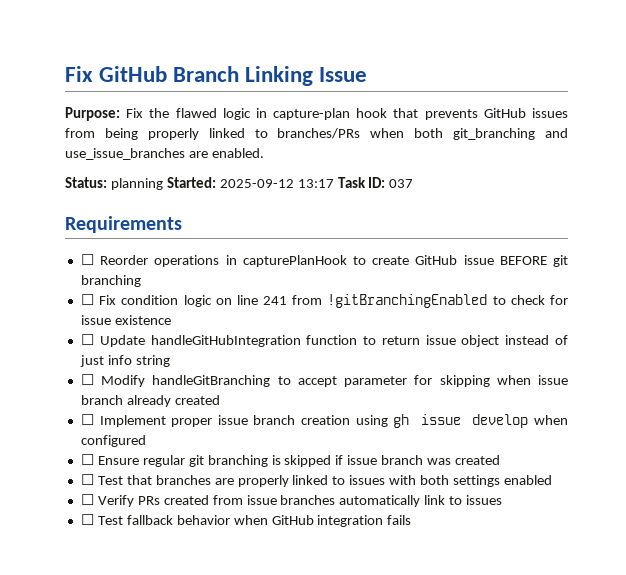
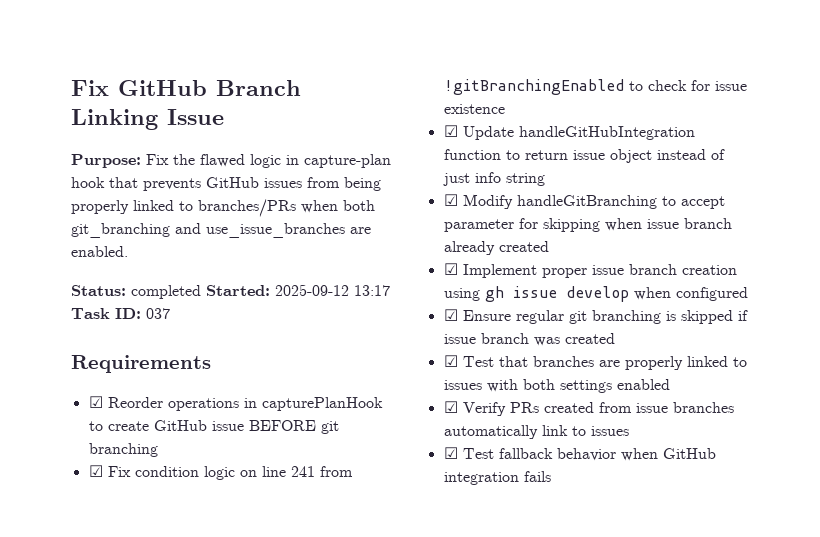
- Status: planning Started: 2025-09-12 13:17 Task ID: 037
+ Status: completed Started: 2025-09-12 13:17 Task ID: 037
- ☐ Reorder operations in capturePlanHook to create GitHub issue BEFORE git branching
+ ☑ Reorder operations in capturePlanHook to create GitHub issue BEFORE git branching
- ☐ Fix condition logic on line 241 from !gitBranchingEnabled to check for issue existence
+ ☑ Fix condition logic on line 241 from !gitBranchingEnabled to check for issue existence
- ☐ Update handleGitHubIntegration function to return issue object instead of just info string
+ ☑ Update handleGitHubIntegration function to return issue object instead of just info string
- ☐ Modify handleGitBranching to accept parameter for skipping when issue branch already created
+ ☑ Modify handleGitBranching to accept parameter for skipping when issue branch already created
- ☐ Implement proper issue branch creation using gh issue develop when configured
+ ☑ Implement proper issue branch creation using gh issue develop when configured
- ☐ Ensure regular git branching is skipped if issue branch was created
+ ☑ Ensure regular git branching is skipped if issue branch was created
- ☐ Test that branches are properly linked to issues with both settings enabled
+ ☑ Test that branches are properly linked to issues with both settings enabled
- ☐ Verify PRs created from issue branches automatically link to issues
+ ☑ Verify PRs created from issue branches automatically link to issues
- ☐ Test fallback behavior when GitHub integration fails
+ ☑ Test fallback behavior when GitHub integration fails

